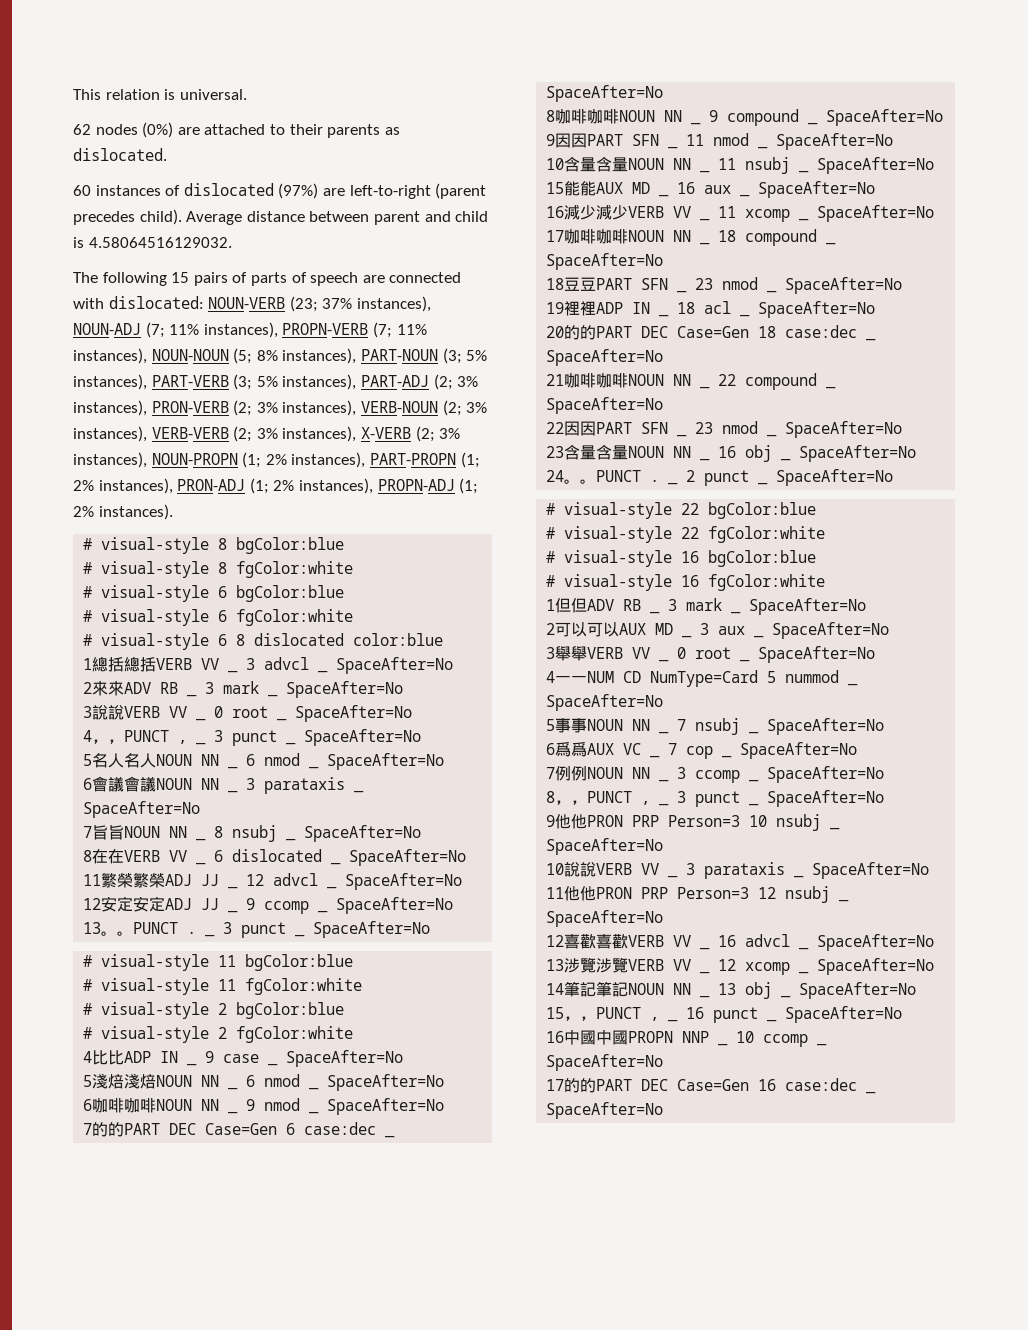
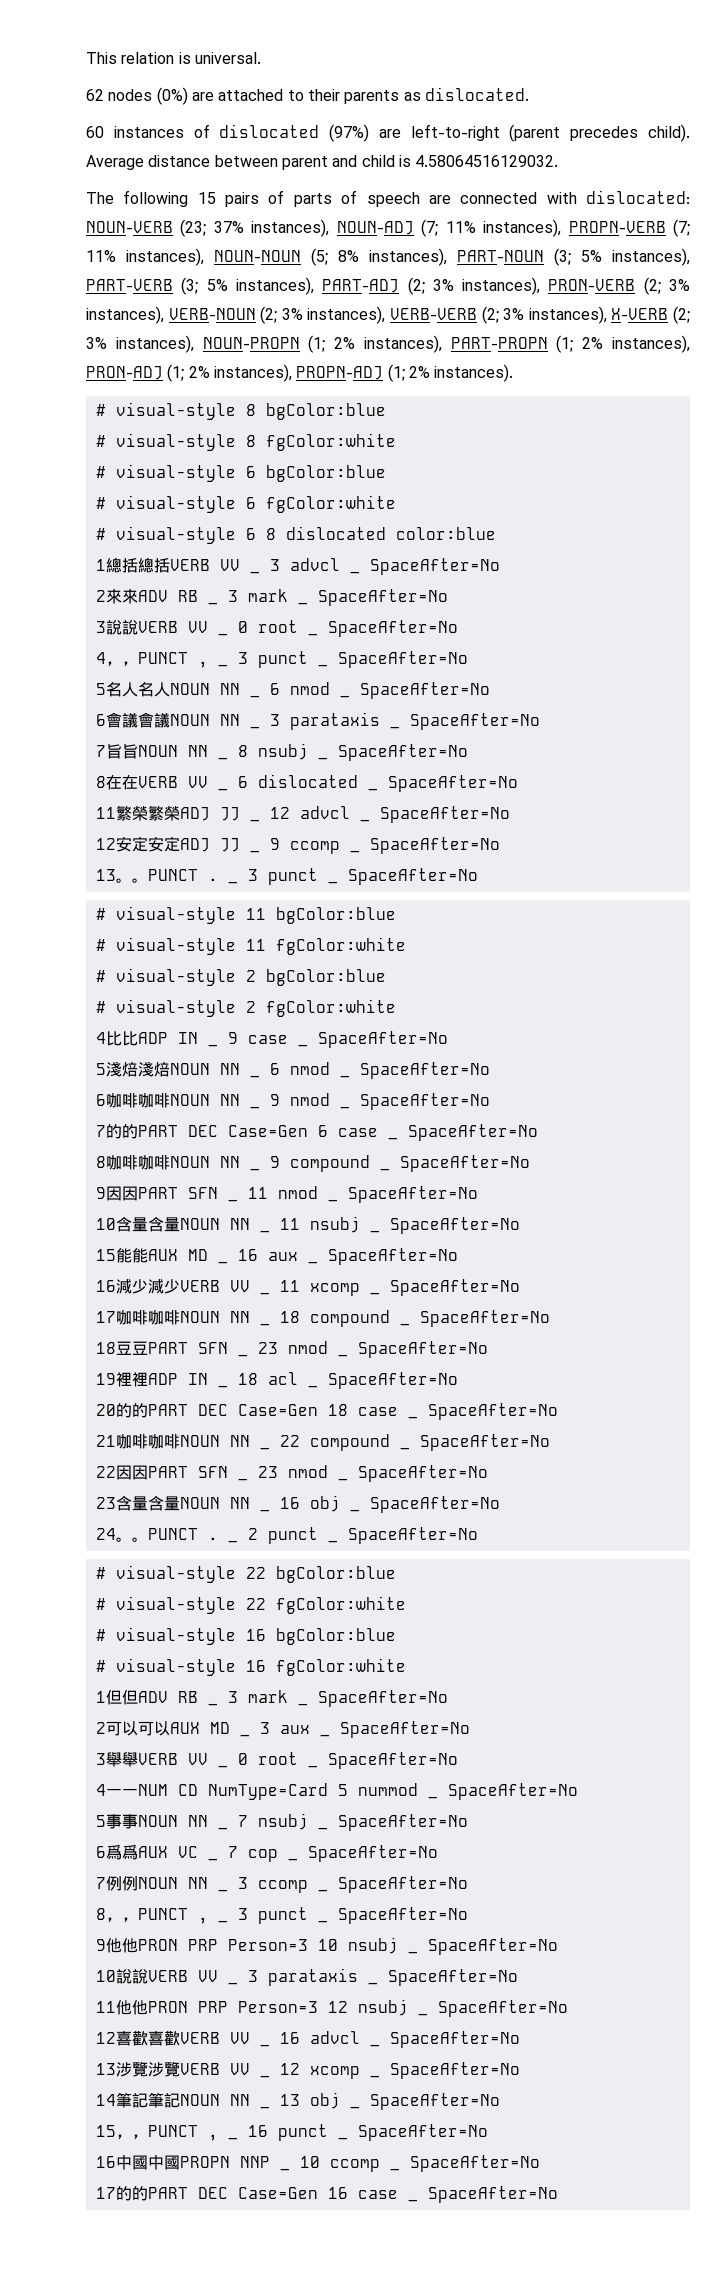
- 7的的PART DEC Case=Gen 6 case:dec _ SpaceAfter=No
+ 7的的PART DEC Case=Gen 6 case _ SpaceAfter=No
- 20的的PART DEC Case=Gen 18 case:dec _ SpaceAfter=No
+ 20的的PART DEC Case=Gen 18 case _ SpaceAfter=No
- 17的的PART DEC Case=Gen 16 case:dec _ SpaceAfter=No
+ 17的的PART DEC Case=Gen 16 case _ SpaceAfter=No

